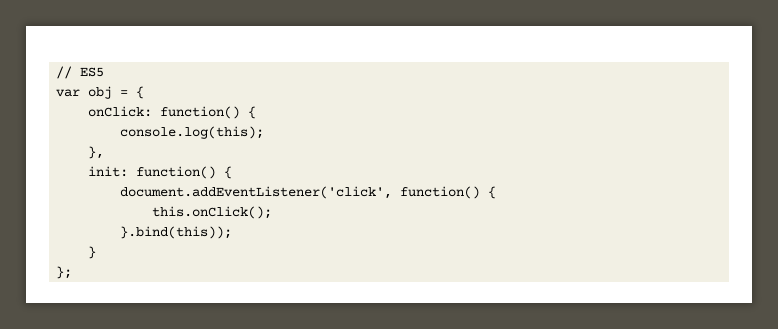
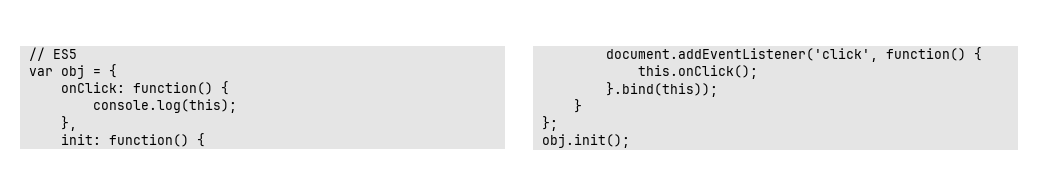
+ obj.init();

